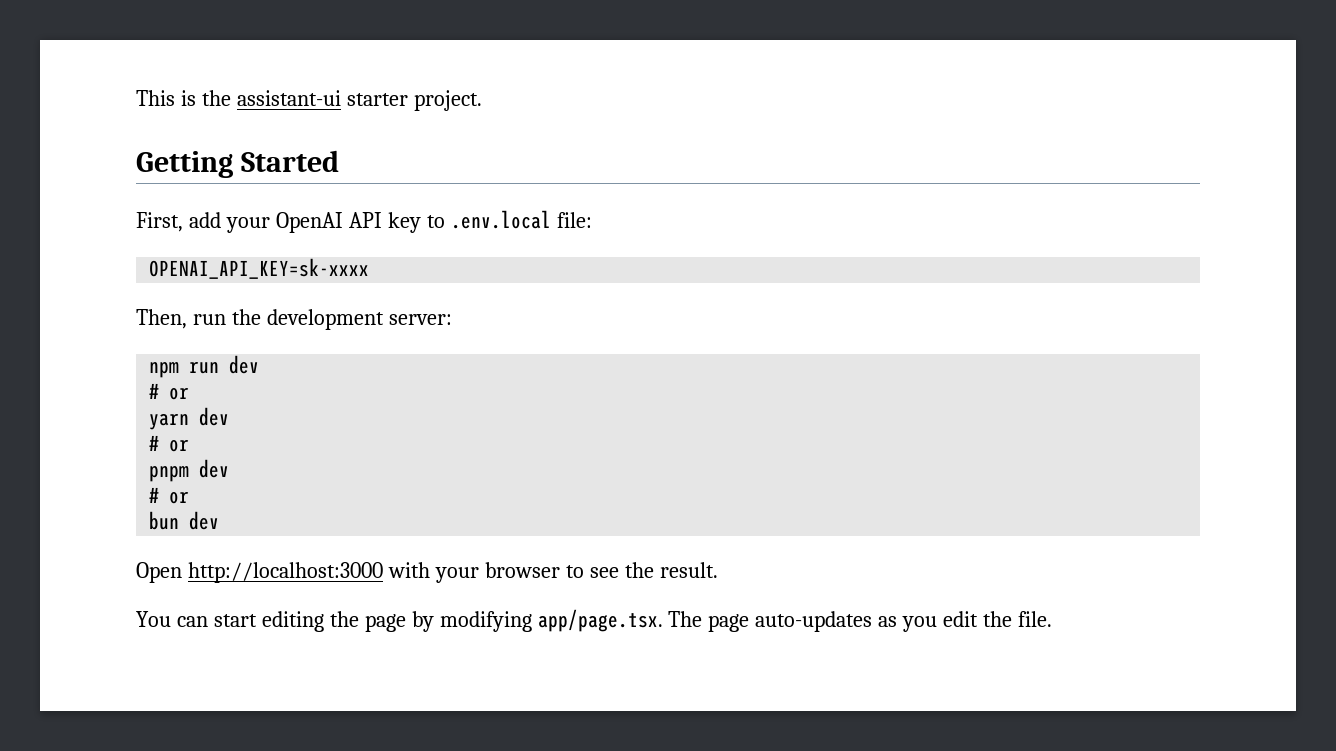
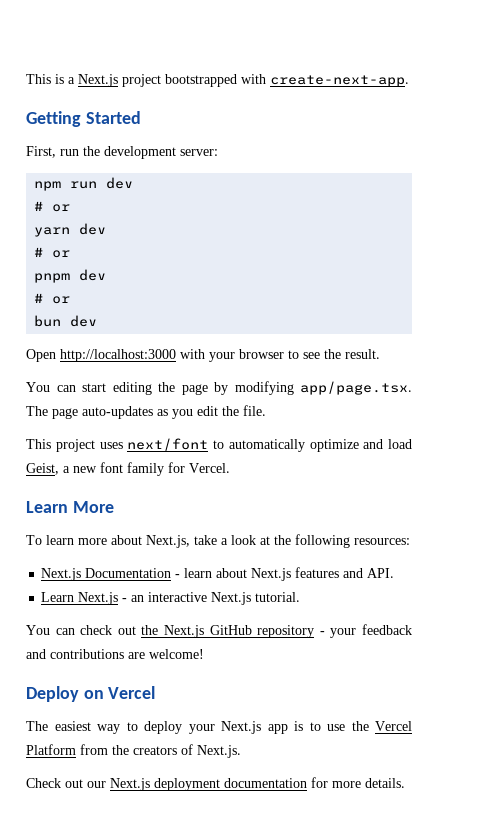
- This is the assistant-ui starter project.
+ This is a Next.js project bootstrapped with create-next-app.
  Getting Started
- First, add your OpenAI API key to .env.local file:
- OPENAI_API_KEY=sk-xxxx
- Then, run the development server:
+ First, run the development server:
+ This project uses next/font to automatically optimize and load Geist, a new font family for Vercel.
+ Learn More
+ To learn more about Next.js, take a look at the following resources:
+ Next.js Documentation - learn about Next.js features and API.
+ Learn Next.js - an interactive Next.js tutorial.
+ You can check out the Next.js GitHub repository - your feedback and contributions are welcome!
+ Deploy on Vercel
+ The easiest way to deploy your Next.js app is to use the Vercel Platform from the creators of Next.js.
+ Check out our Next.js deployment documentation for more details.

